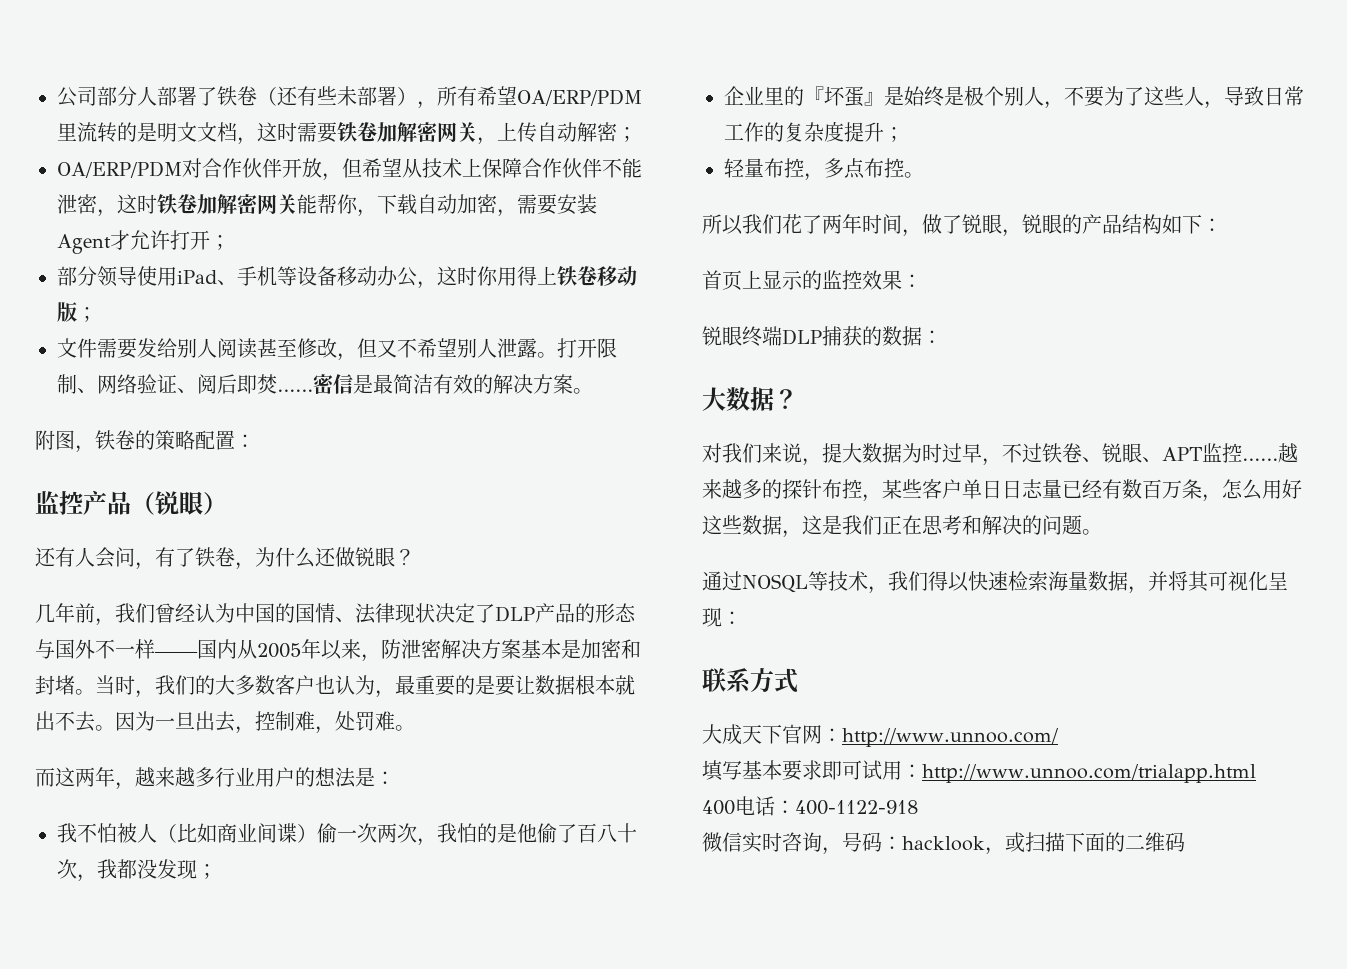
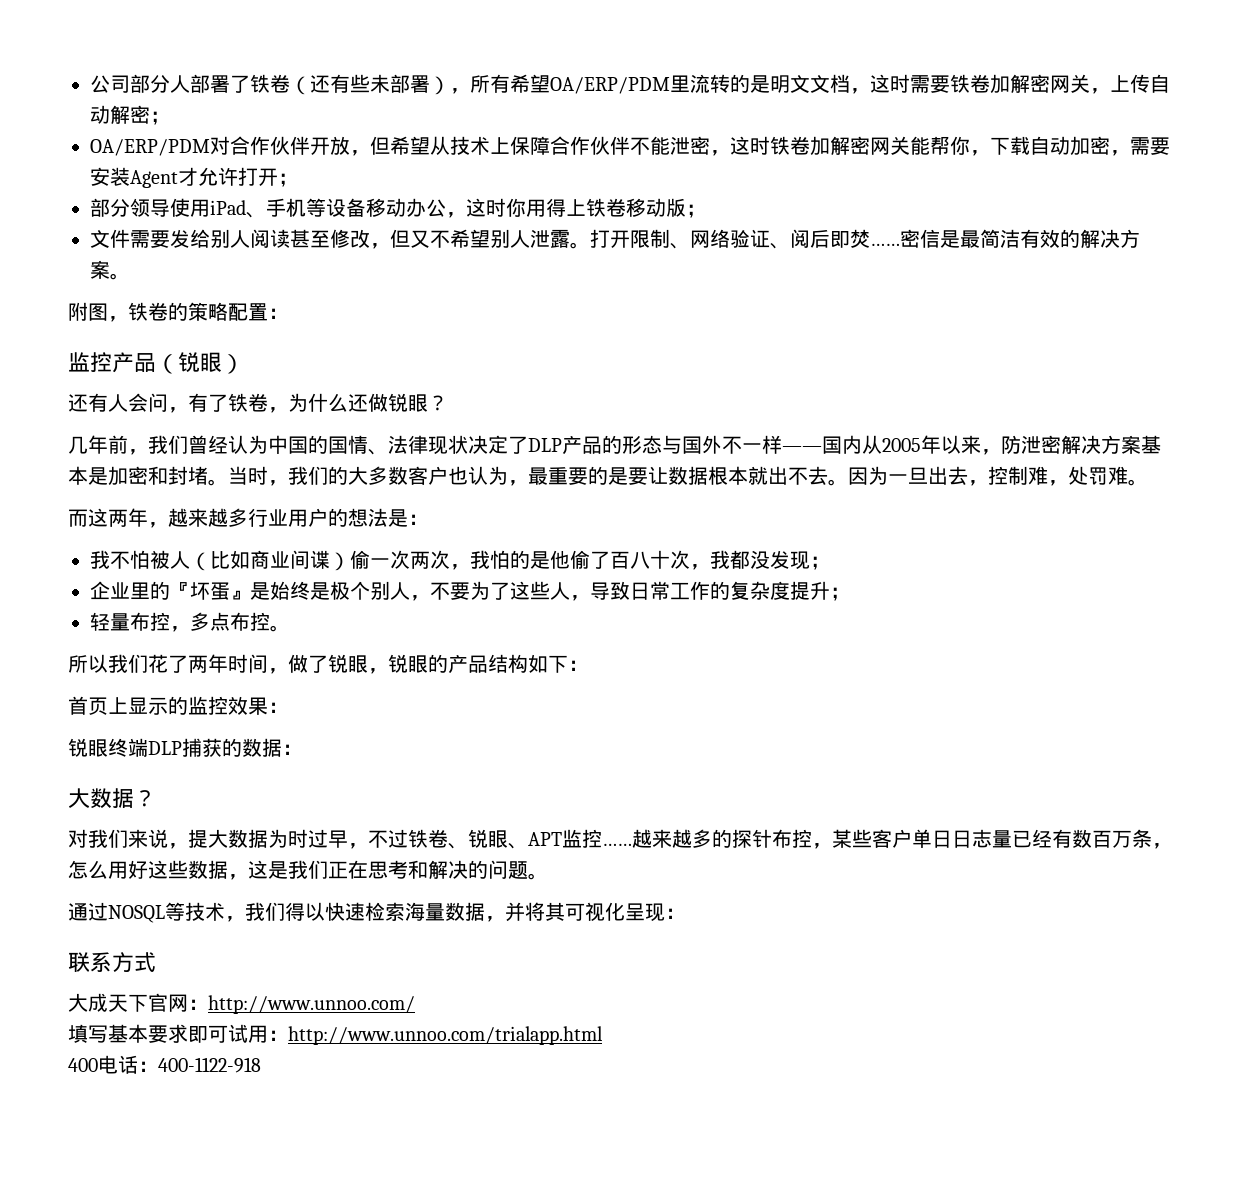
- 微信实时咨询，号码：hacklook，或扫描下面的二维码

